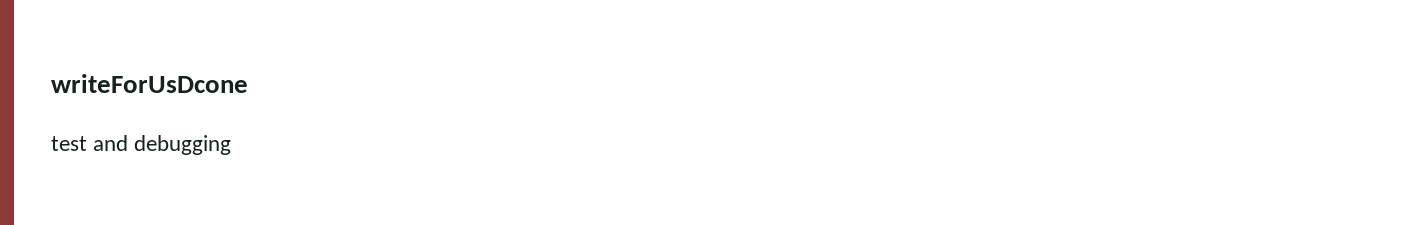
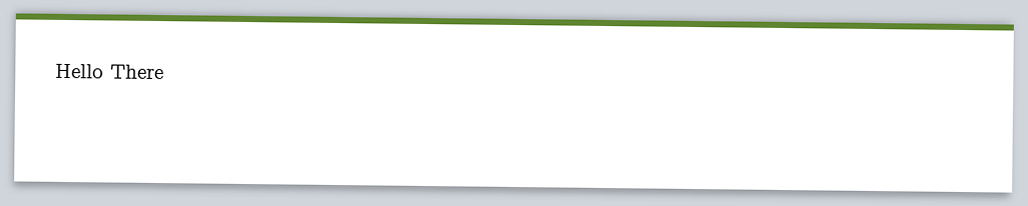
- writeForUsDcone
- test and debugging
+ Hello There

